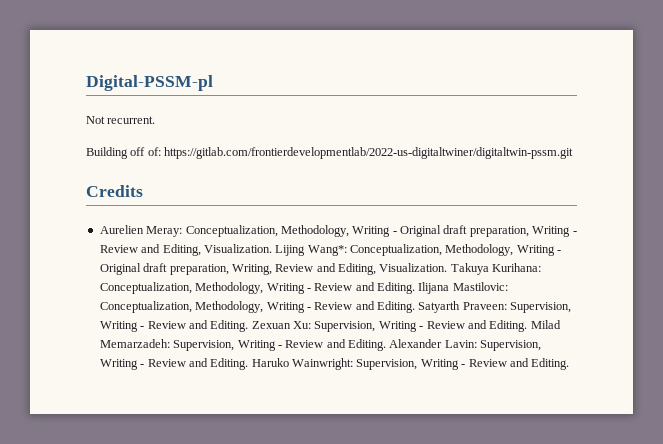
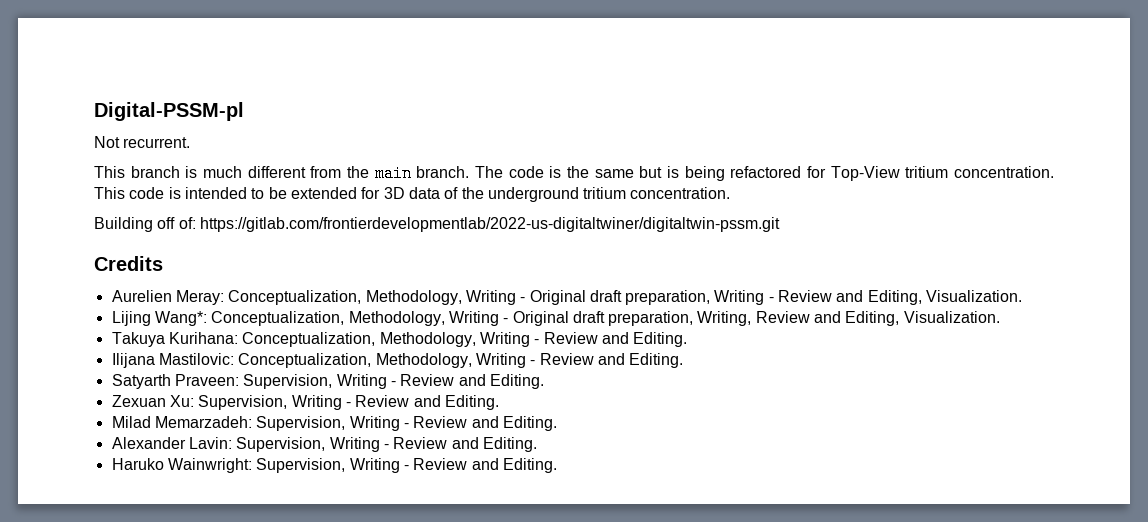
+ This branch is much different from the main branch. The code is the same but is being refactored for Top-View tritium concentration. This code is intended to be extended for 3D data of the underground tritium concentration.
- Conceptualization, Methodology, Writing - Original draft preparation, Writing - Review and Editing, Visualization. Lijing Wang*:
+ Conceptualization, Methodology, Writing - Original draft preparation, Writing - Review and Editing, Visualization.
+ Lijing Wang*:
- Conceptualization, Methodology, Writing - Original draft preparation, Writing, Review and Editing, Visualization. Takuya Kurihana: Conceptualization, Methodology, Writing - Review and Editing. Ilijana Mastilovic: Conceptualization, Methodology, Writing - Review and Editing. Satyarth Praveen: Supervision, Writing - Review and Editing. Zexuan Xu: Supervision, Writing - Review and Editing. Milad Memarzadeh: Supervision, Writing - Review and Editing. Alexander Lavin: Supervision, Writing - Review and Editing. Haruko Wainwright:
+ Conceptualization, Methodology, Writing - Original draft preparation, Writing, Review and Editing, Visualization.
+ Takuya Kurihana: Conceptualization, Methodology, Writing - Review and Editing.
+ Ilijana Mastilovic: Conceptualization, Methodology, Writing - Review and Editing.
+ Satyarth Praveen: Supervision, Writing - Review and Editing.
+ Zexuan Xu: Supervision, Writing - Review and Editing.
+ Milad Memarzadeh: Supervision, Writing - Review and Editing.
+ Alexander Lavin: Supervision, Writing - Review and Editing.
+ Haruko Wainwright:

